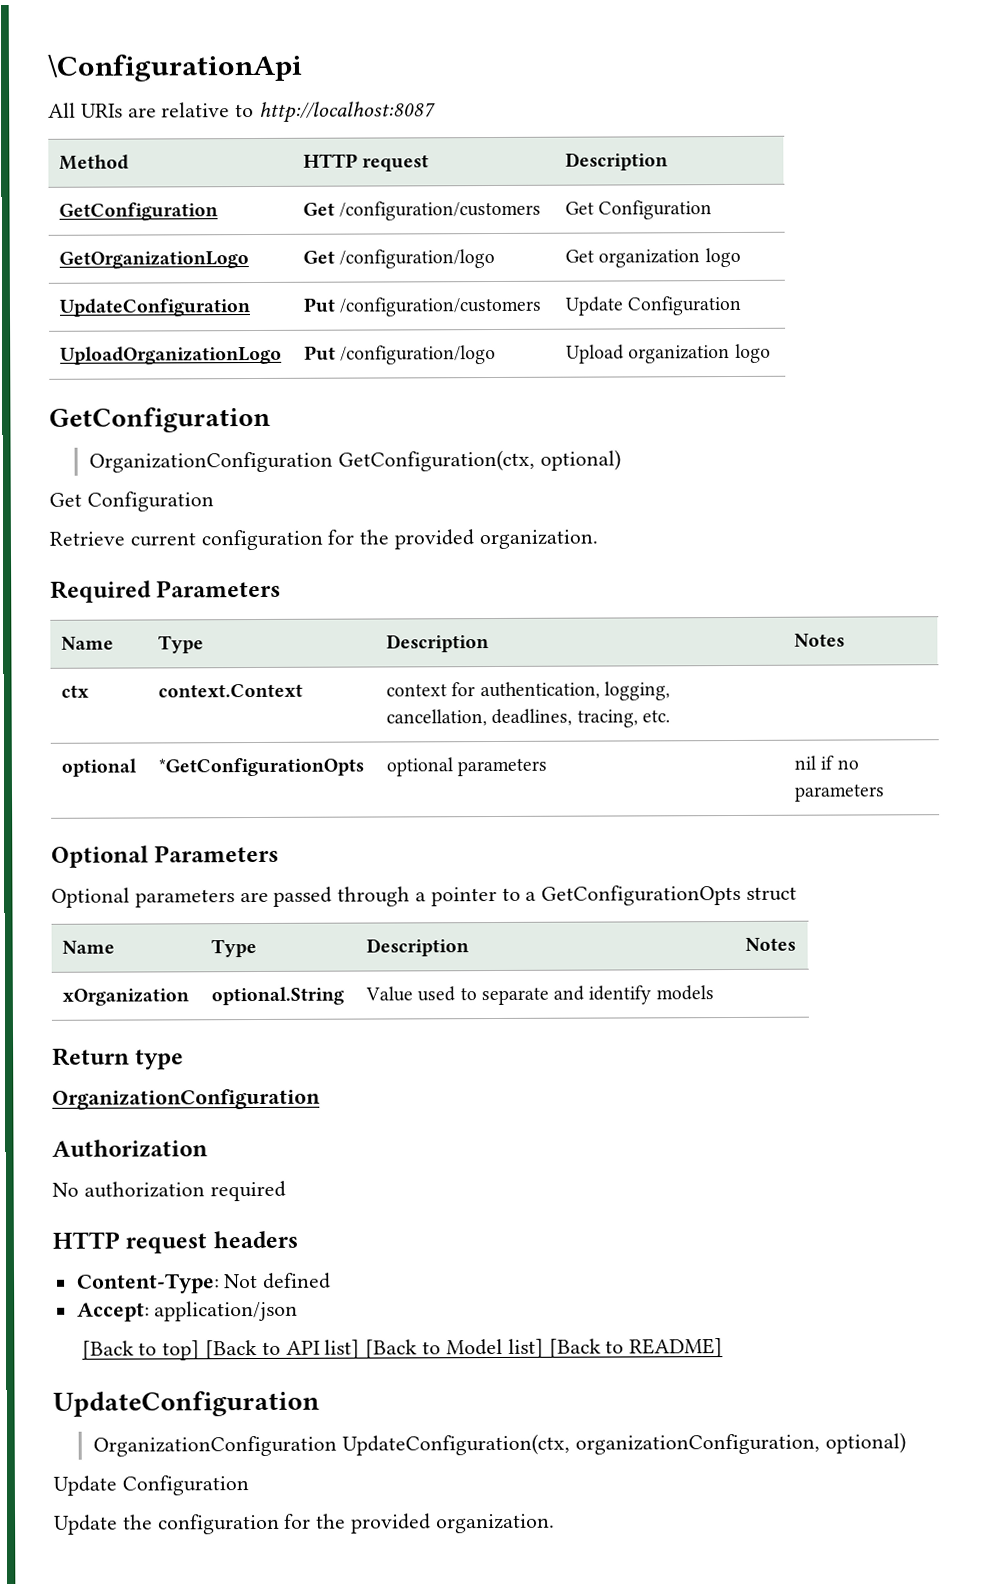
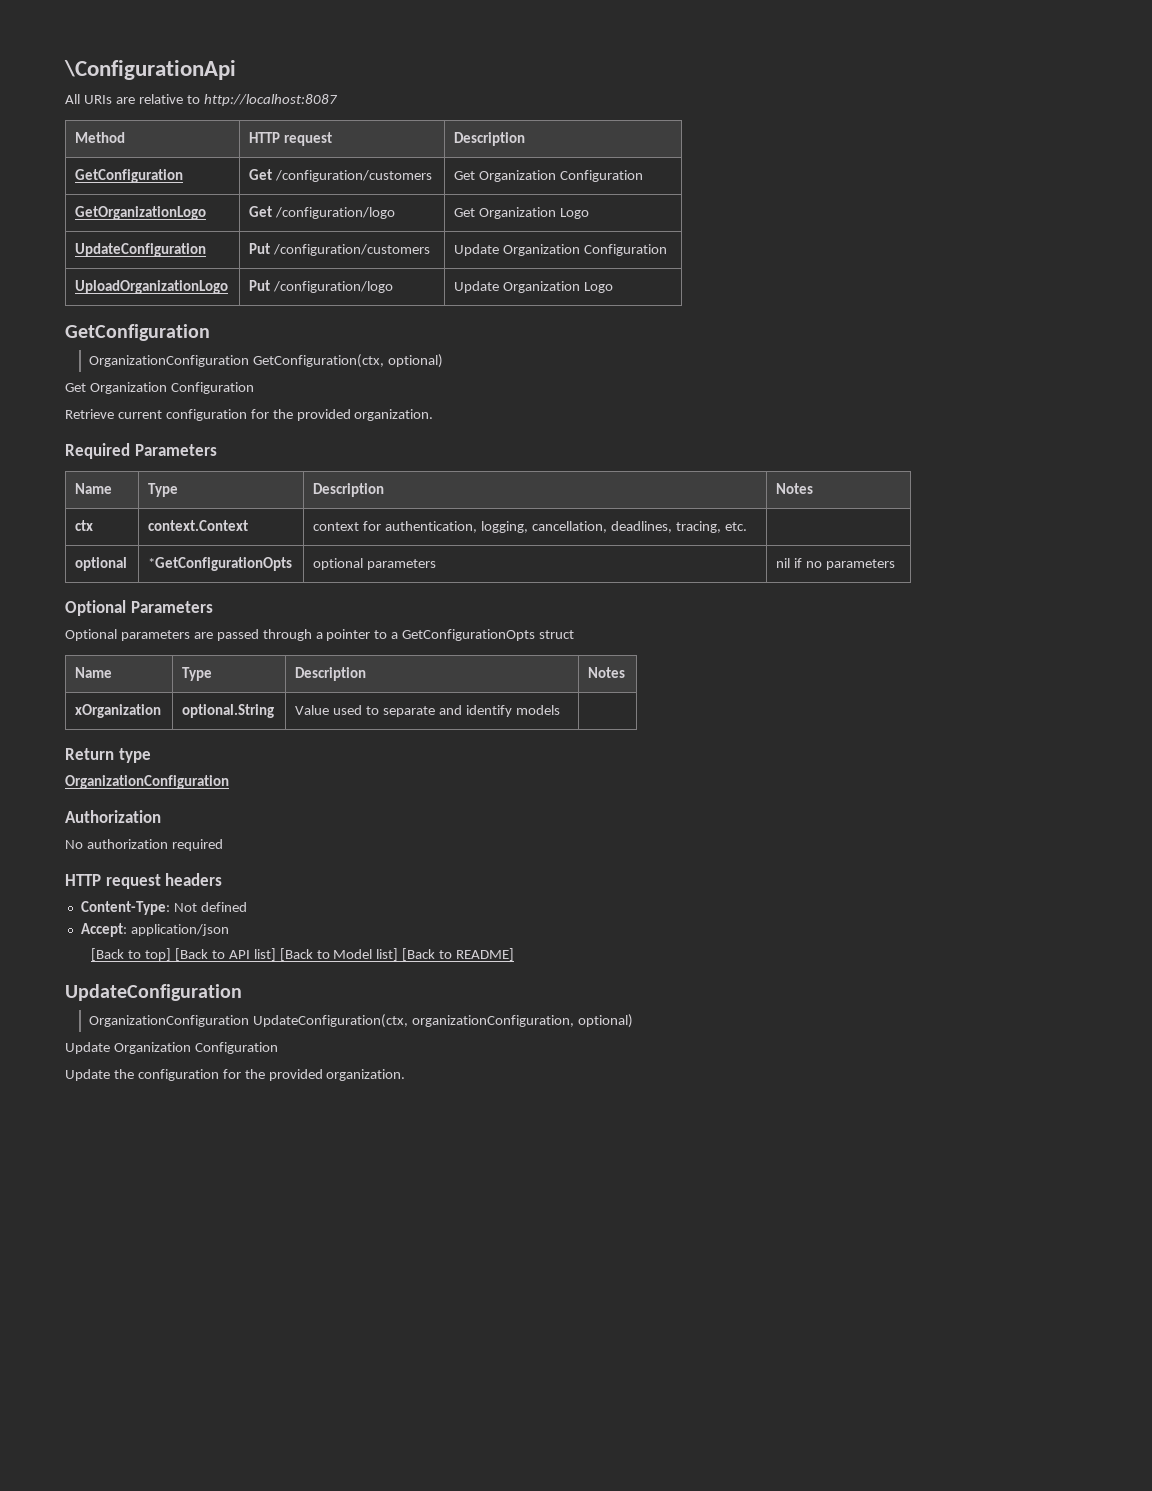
- GetConfiguration | Get /configuration/customers | Get Configuration
+ GetConfiguration | Get /configuration/customers | Get Organization Configuration
- GetOrganizationLogo | Get /configuration/logo | Get organization logo
+ GetOrganizationLogo | Get /configuration/logo | Get Organization Logo
- UpdateConfiguration | Put /configuration/customers | Update Configuration
+ UpdateConfiguration | Put /configuration/customers | Update Organization Configuration
- UploadOrganizationLogo | Put /configuration/logo | Upload organization logo
+ UploadOrganizationLogo | Put /configuration/logo | Update Organization Logo
  OrganizationConfiguration GetConfiguration(ctx, optional)
- Get Configuration
+ Get Organization Configuration
  OrganizationConfiguration UpdateConfiguration(ctx, organizationConfiguration, optional)
- Update Configuration
+ Update Organization Configuration

